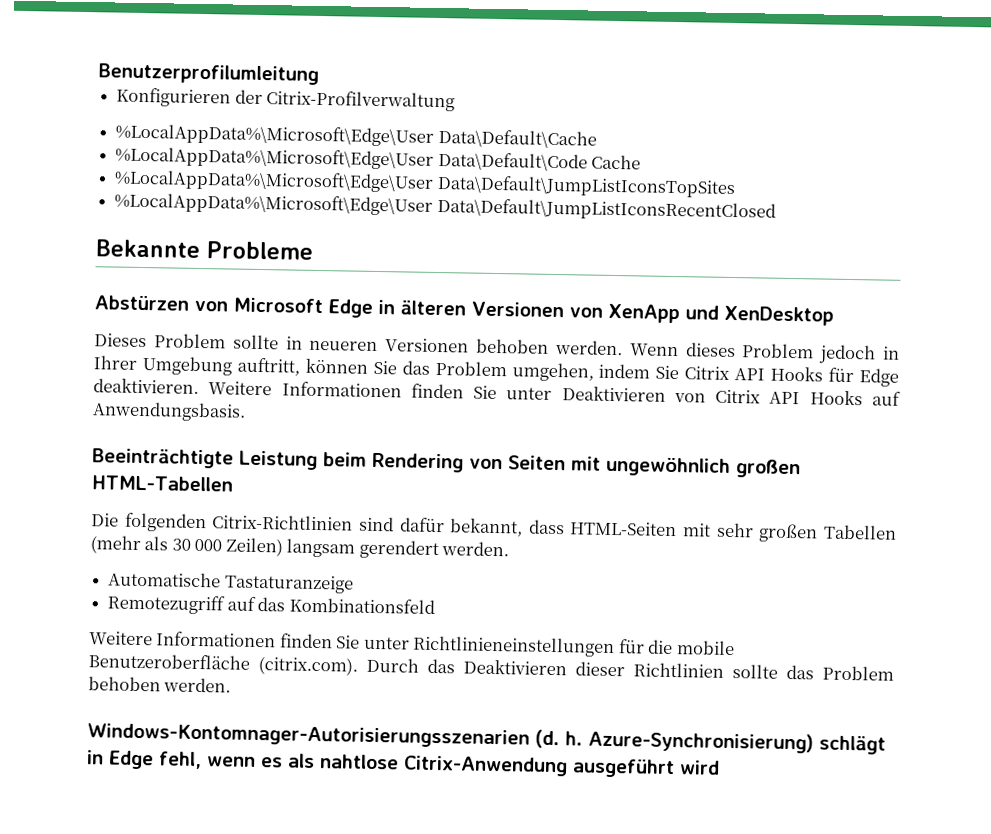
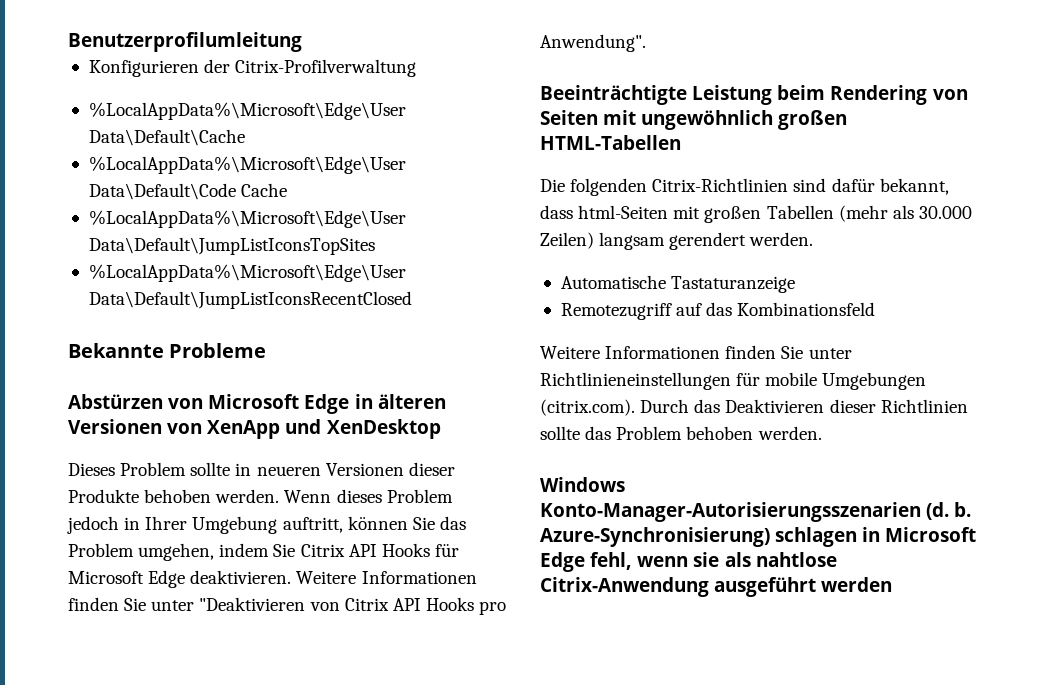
- Dieses Problem sollte in neueren Versionen behoben werden.
+ Dieses Problem sollte in neueren Versionen dieser Produkte behoben werden.
- Wenn dieses Problem jedoch in Ihrer Umgebung auftritt, können Sie das Problem umgehen, indem Sie Citrix API Hooks für Edge deaktivieren.
+ Wenn dieses Problem jedoch in Ihrer Umgebung auftritt, können Sie das Problem umgehen, indem Sie Citrix API Hooks für Microsoft Edge deaktivieren.
- Weitere Informationen finden Sie unter Deaktivieren von Citrix API Hooks auf Anwendungsbasis.
+ Weitere Informationen finden Sie unter "Deaktivieren von Citrix API Hooks pro Anwendung".
- Die folgenden Citrix-Richtlinien sind dafür bekannt, dass HTML-Seiten mit sehr großen Tabellen (mehr als 30 000 Zeilen) langsam gerendert werden.
+ Die folgenden Citrix-Richtlinien sind dafür bekannt, dass html-Seiten mit großen Tabellen (mehr als 30.000 Zeilen) langsam gerendert werden.
- Weitere Informationen finden Sie unter Richtlinieneinstellungen für die mobile Benutzeroberfläche (citrix.com). Durch das Deaktivieren dieser Richtlinien sollte das Problem behoben werden.
+ Weitere Informationen finden Sie unter Richtlinieneinstellungen für mobile Umgebungen (citrix.com). Durch das Deaktivieren dieser Richtlinien sollte das Problem behoben werden.
- Windows-Kontomnager-Autorisierungsszenarien (d. h. Azure-Synchronisierung) schlägt in Edge fehl, wenn es als nahtlose Citrix-Anwendung ausgeführt wird
+ Windows Konto-Manager-Autorisierungsszenarien (d. b. Azure-Synchronisierung) schlagen in Microsoft Edge fehl, wenn sie als nahtlose Citrix-Anwendung ausgeführt werden

